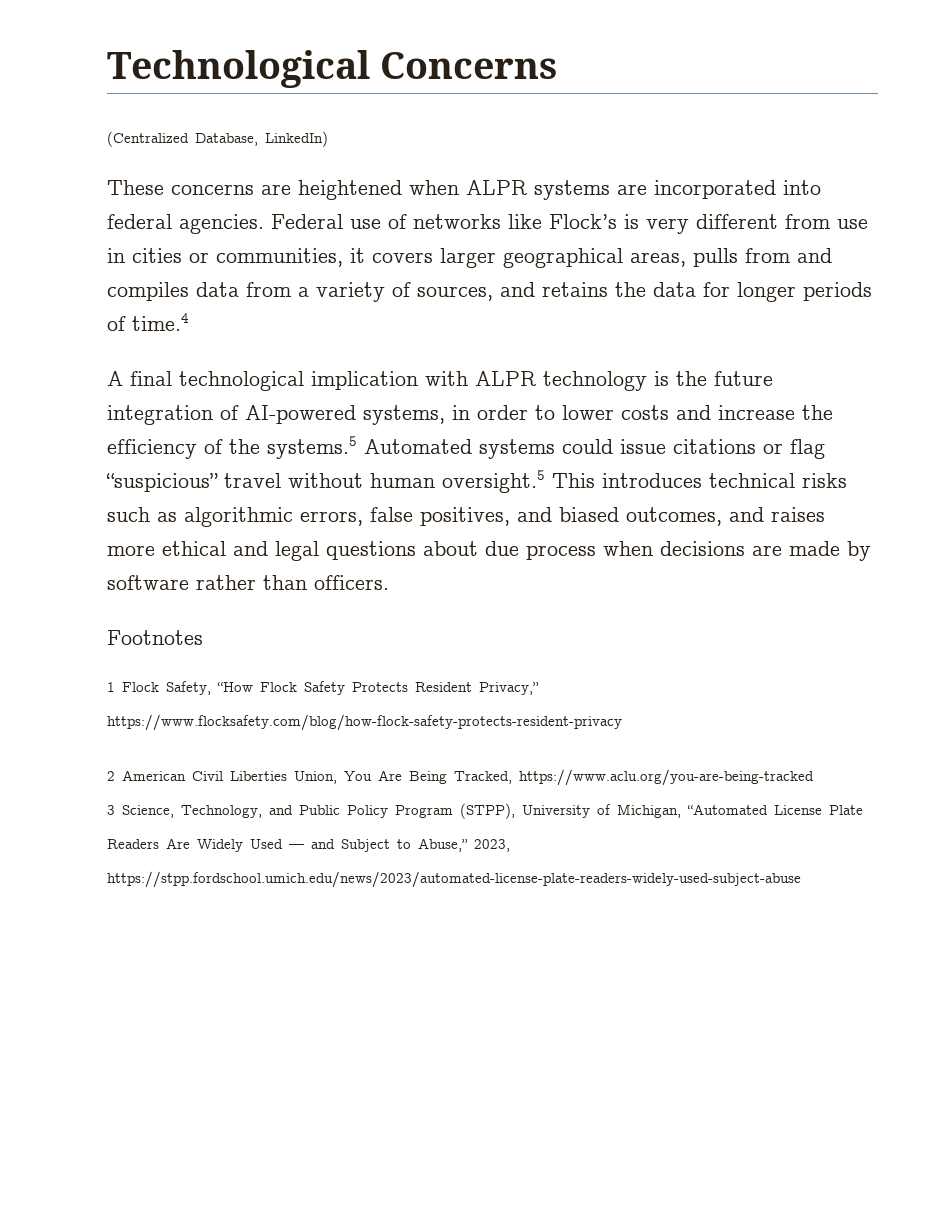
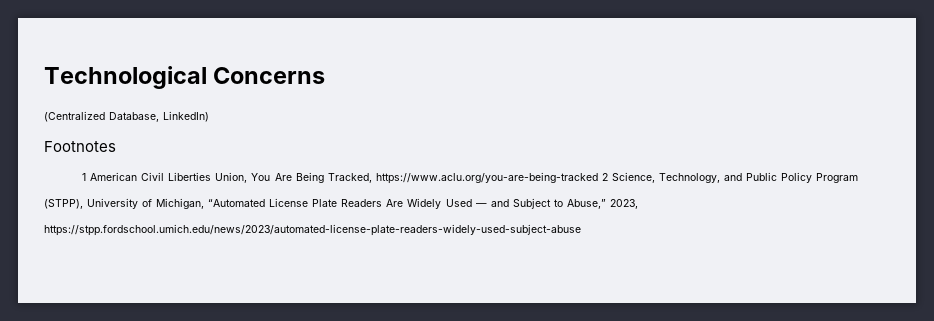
- These concerns are heightened when ALPR systems are incorporated into federal agencies. Federal use of networks like Flock’s is very different from use in cities or communities, it covers larger geographical areas, pulls from and compiles data from a variety of sources, and retains the data for longer periods of time.4
- A final technological implication with ALPR technology is the future integration of AI-powered systems, in order to lower costs and increase the efficiency of the systems.5 Automated systems could issue citations or flag “suspicious” travel without human oversight.5 This introduces technical risks such as algorithmic errors, false positives, and biased outcomes, and raises more ethical and legal questions about due process when decisions are made by software rather than officers.
  Footnotes
- 1 Flock Safety, “How Flock Safety Protects Resident Privacy,” https://www.flocksafety.com/blog/how-flock-safety-protects-resident-privacy
- 2 American Civil Liberties Union, You Are Being Tracked, https://www.aclu.org/you-are-being-tracked
- 3 Science, Technology, and Public Policy Program (STPP), University of Michigan, “Automated License Plate Readers Are Widely Used — and Subject to Abuse,” 2023, https://stpp.fordschool.umich.edu/news/2023/automated-license-plate-readers-widely-used-subject-abuse
+ 1 American Civil Liberties Union, You Are Being Tracked, https://www.aclu.org/you-are-being-tracked 2 Science, Technology, and Public Policy Program (STPP), University of Michigan, “Automated License Plate Readers Are Widely Used — and Subject to Abuse,” 2023, https://stpp.fordschool.umich.edu/news/2023/automated-license-plate-readers-widely-used-subject-abuse

